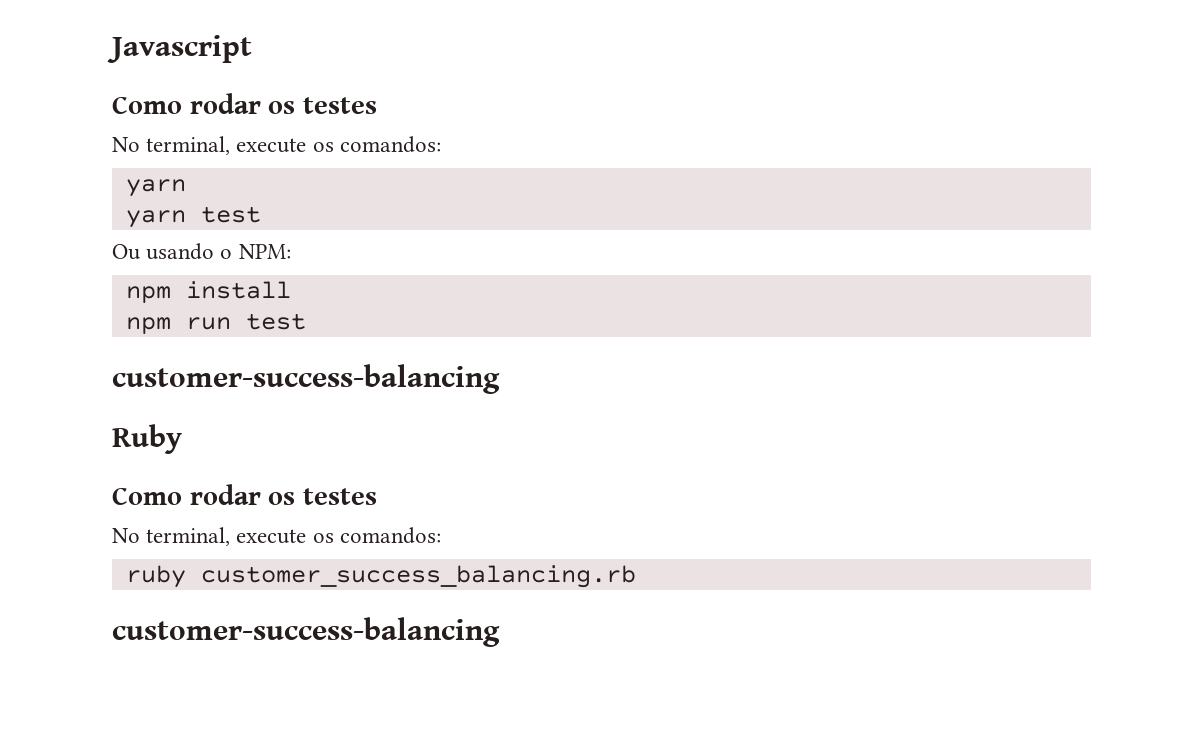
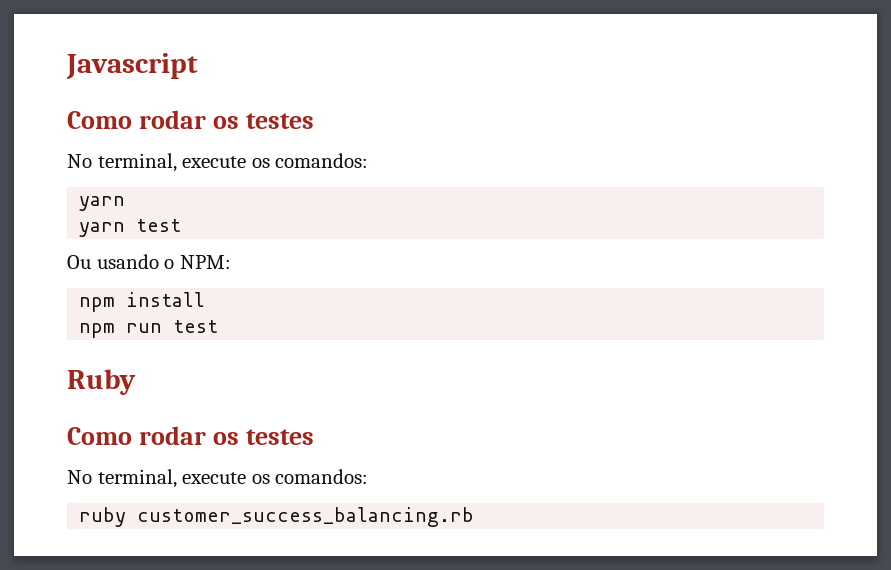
  npm run test
- customer-success-balancing
  ruby customer_success_balancing.rb
- customer-success-balancing

